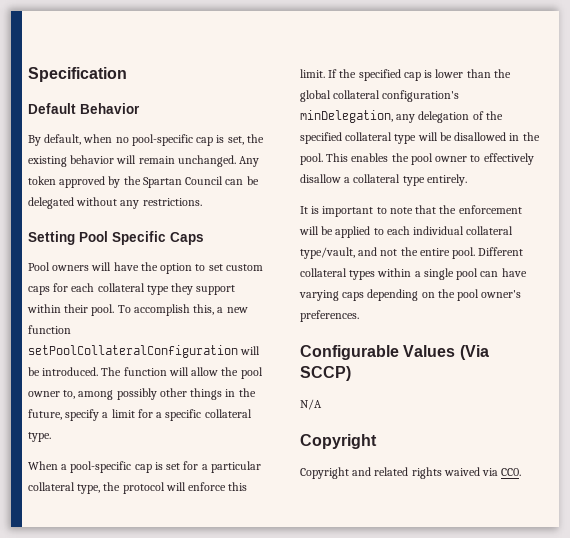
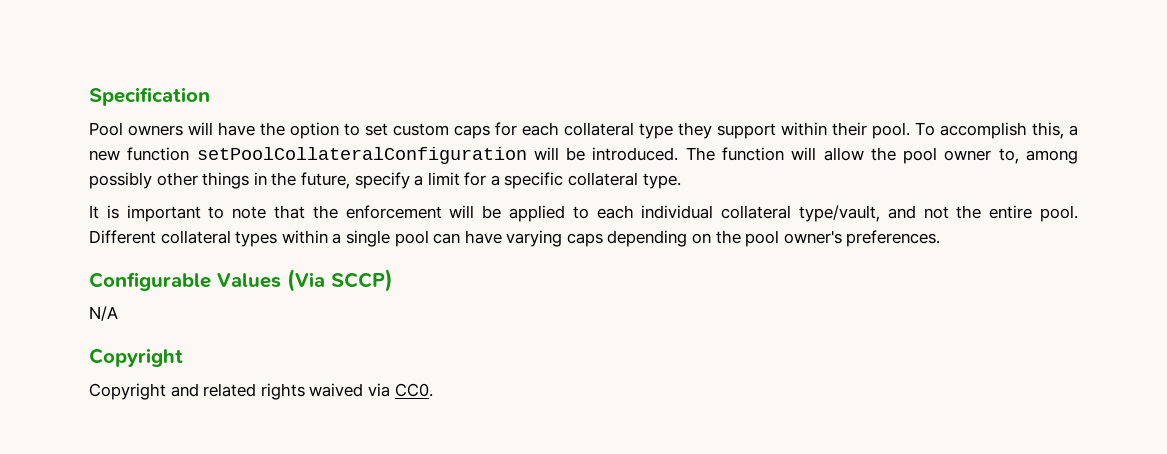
- Default Behavior
- By default, when no pool-specific cap is set, the existing behavior will remain unchanged. Any token approved by the Spartan Council can be delegated without any restrictions.
- Setting Pool Specific Caps
- When a pool-specific cap is set for a particular collateral type, the protocol will enforce this limit. If the specified cap is lower than the global collateral configuration's minDelegation, any delegation of the specified collateral type will be disallowed in the pool. This enables the pool owner to effectively disallow a collateral type entirely.

